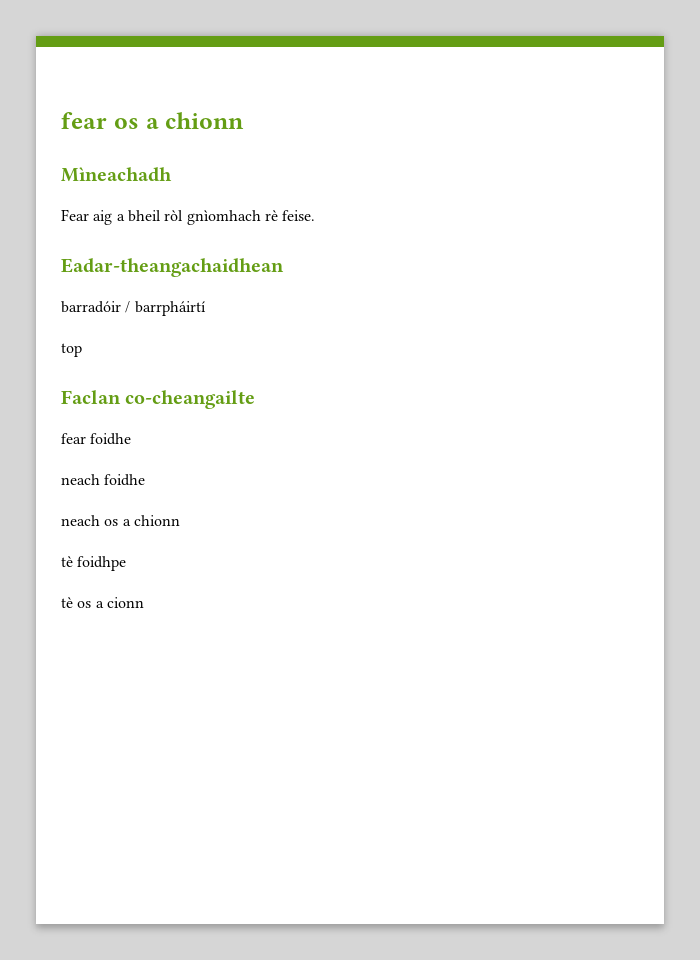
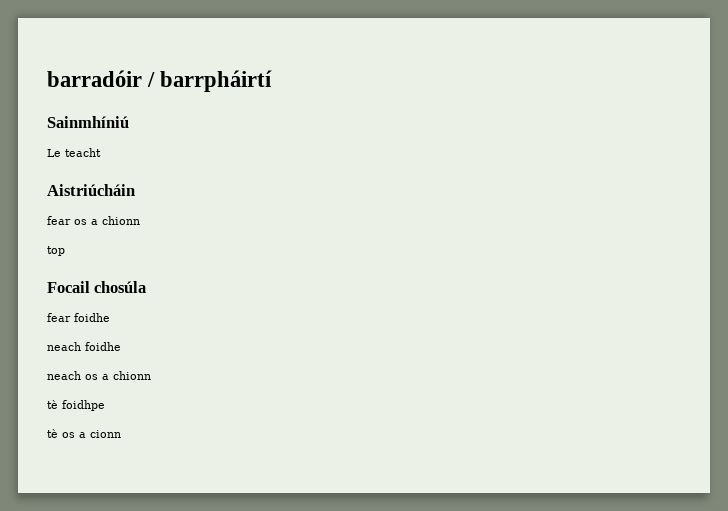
+ barradóir / barrpháirtí
+ Sainmhíniú
+ Le teacht
+ Aistriúcháin
  fear os a chionn
- Mìneachadh
- Fear aig a bheil ròl gnìomhach rè feise.
- Eadar-theangachaidhean
- barradóir / barrpháirtí
- Faclan co-cheangailte
+ Focail chosúla

